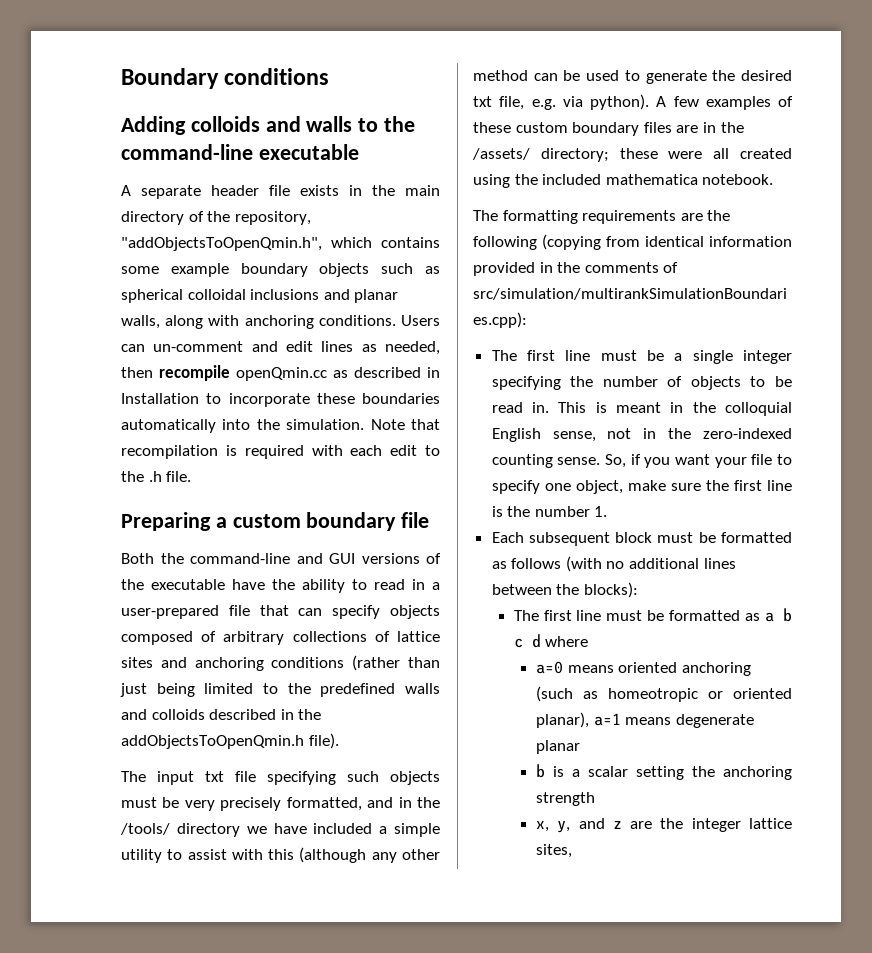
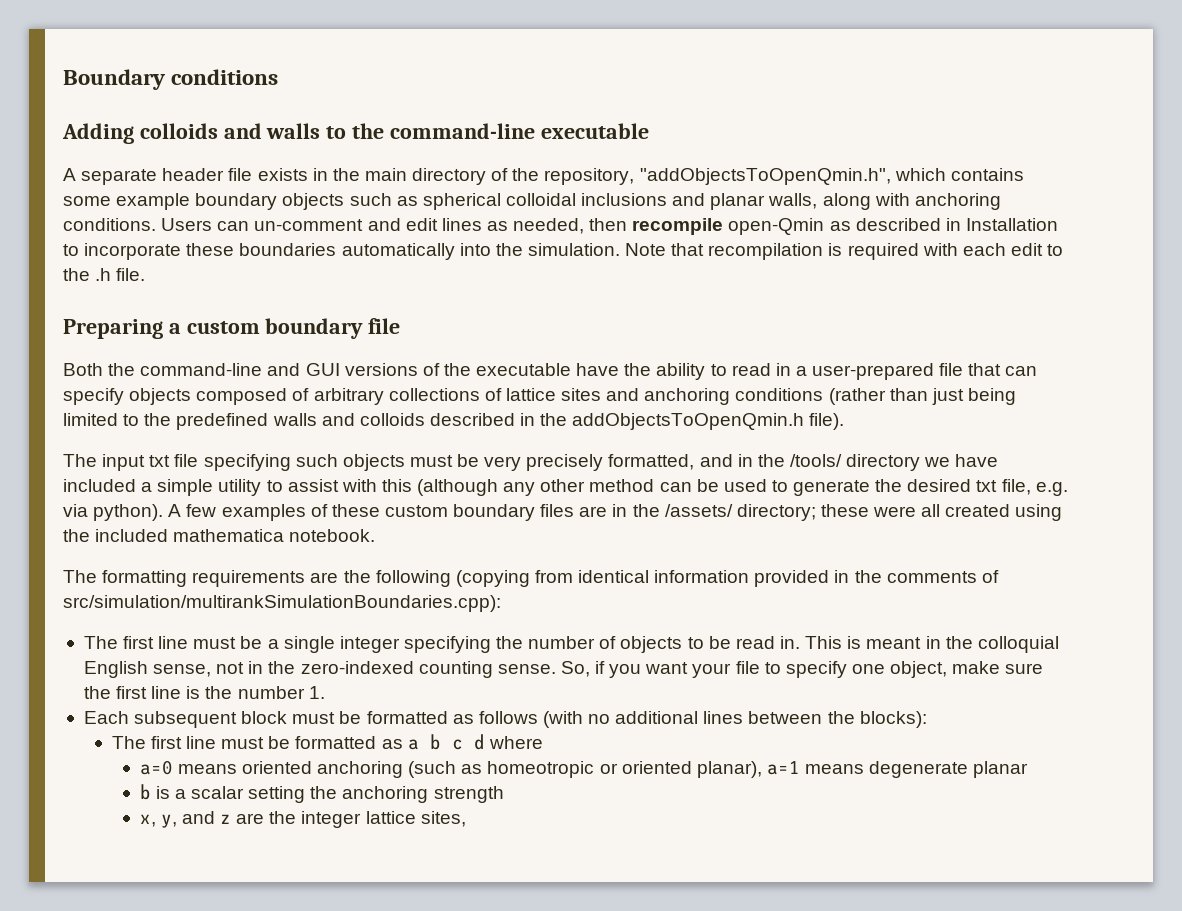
- Users can un-comment and edit lines as needed, then recompile openQmin.cc as described in Installation to incorporate these boundaries automatically into the simulation.
+ Users can un-comment and edit lines as needed, then recompile open-Qmin as described in Installation to incorporate these boundaries automatically into the simulation.

